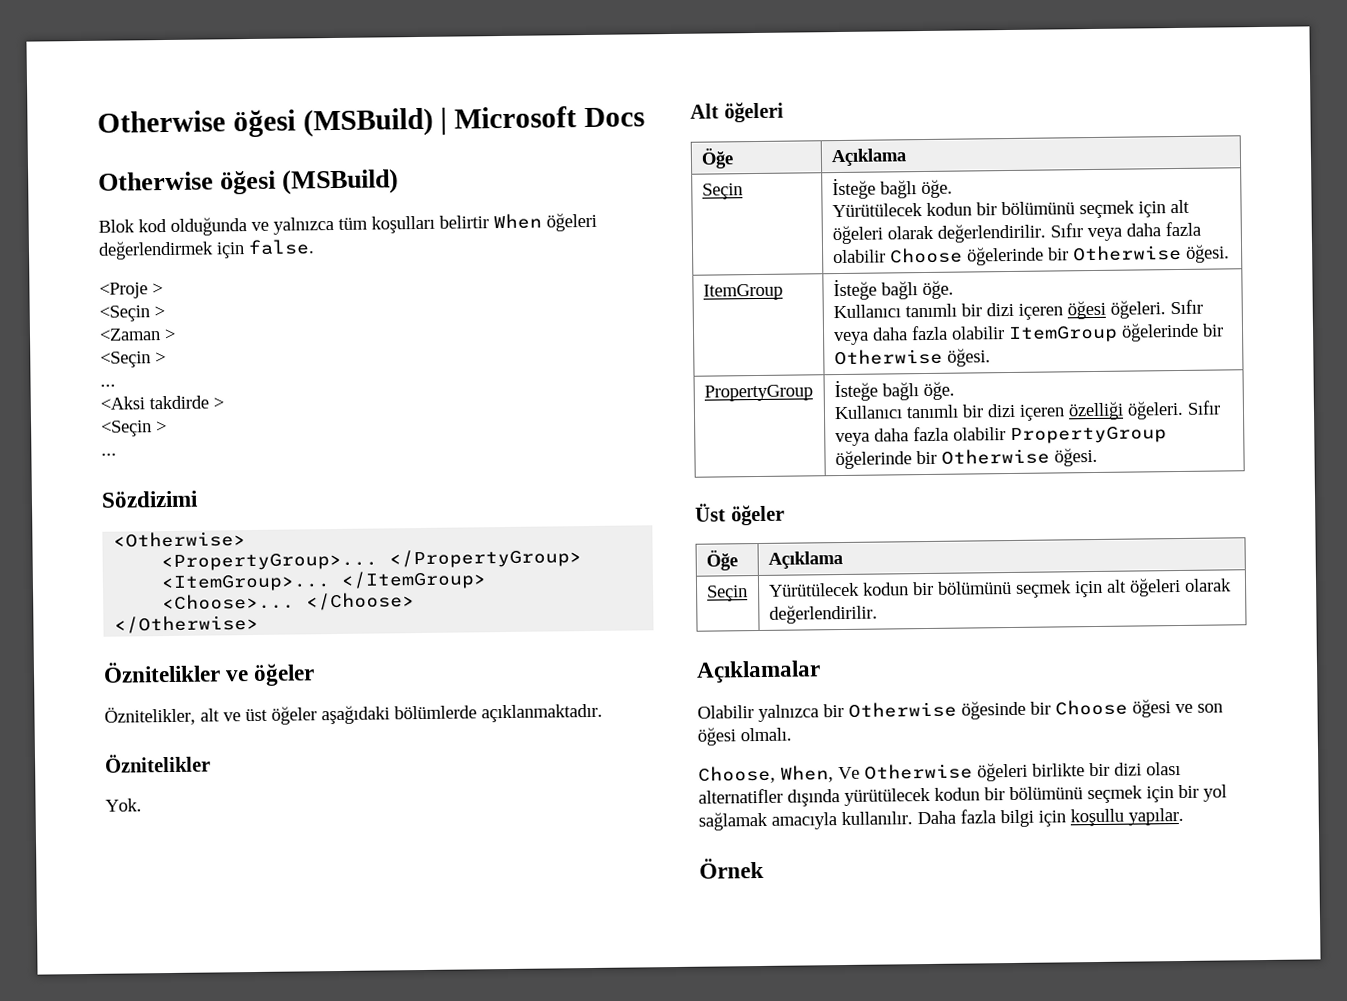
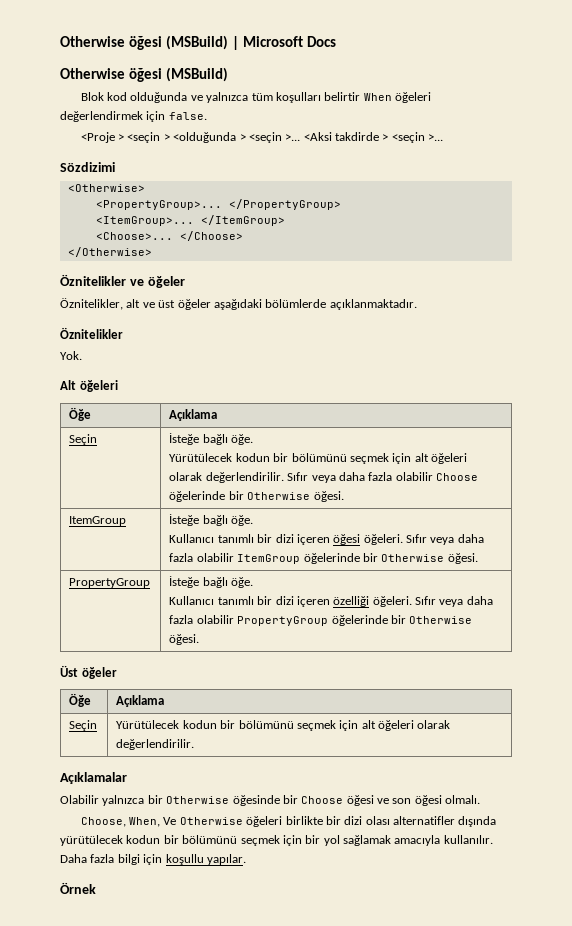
- <Proje >
- <Seçin >
- <Zaman >
- <Seçin >
- ...
- <Aksi takdirde >
- <Seçin >
- ...
+ <Proje > <seçin > <olduğunda > <seçin >... <Aksi takdirde > <seçin >...

